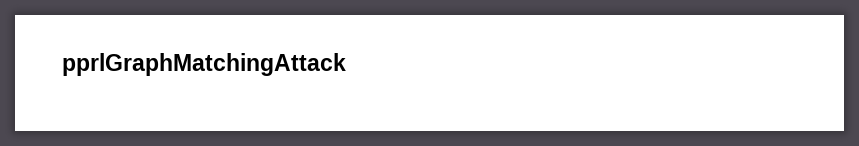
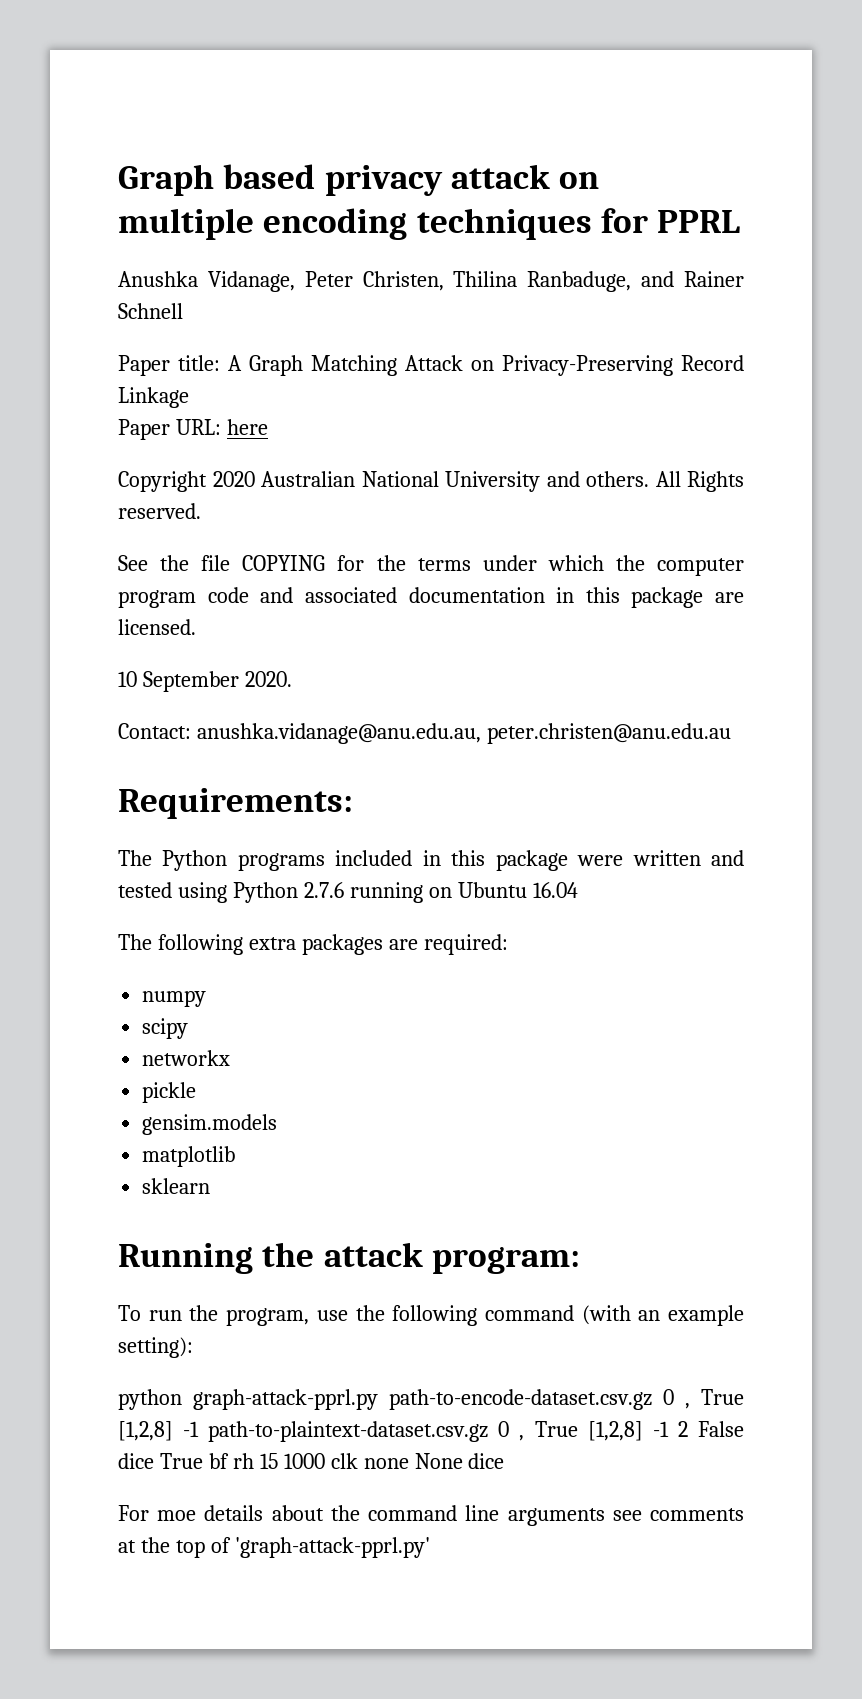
- pprlGraphMatchingAttack
+ Graph based privacy attack on multiple encoding techniques for PPRL
+ Anushka Vidanage, Peter Christen, Thilina Ranbaduge, and Rainer Schnell
+ Paper title: A Graph Matching Attack on Privacy-Preserving Record Linkage
+ Paper URL: here
+ Copyright 2020 Australian National University and others. All Rights reserved.
+ See the file COPYING for the terms under which the computer program code and associated documentation in this package are licensed.
+ 10 September 2020.
+ Contact: anushka.vidanage@anu.edu.au, peter.christen@anu.edu.au
+ Requirements:
+ The Python programs included in this package were written and tested using Python 2.7.6 running on Ubuntu 16.04
+ The following extra packages are required:
+ numpy
+ scipy
+ networkx
+ pickle
+ gensim.models
+ matplotlib
+ sklearn
+ Running the attack program:
+ To run the program, use the following command (with an example setting):
+ python graph-attack-pprl.py path-to-encode-dataset.csv.gz 0 , True [1,2,8] -1 path-to-plaintext-dataset.csv.gz 0 , True [1,2,8] -1 2 False dice True bf rh 15 1000 clk none None dice
+ For moe details about the command line arguments see comments at the top of 'graph-attack-pprl.py'

